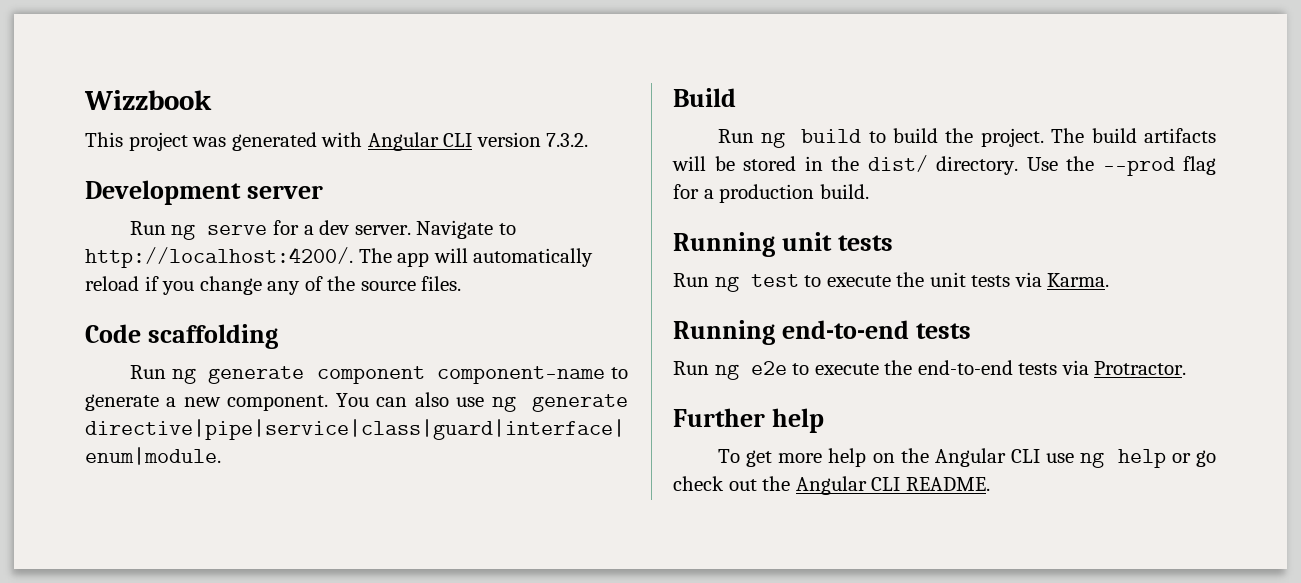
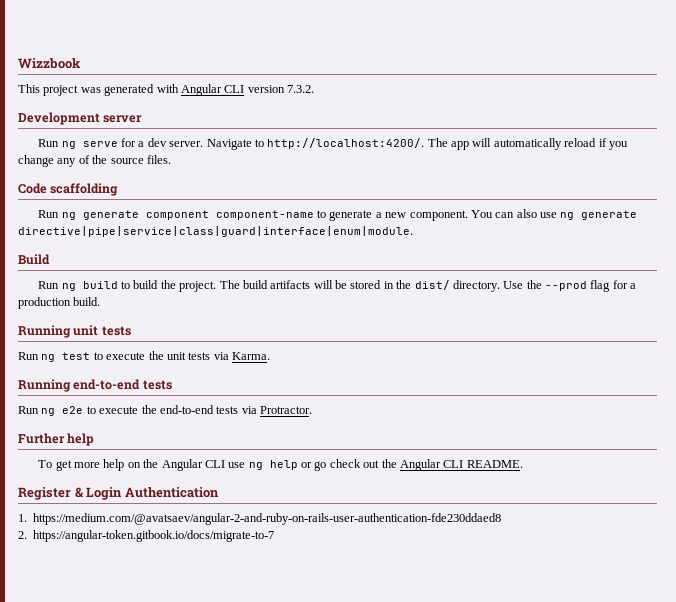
+ Register & Login Authentication
+ 1. https://medium.com/@avatsaev/angular-2-and-ruby-on-rails-user-authentication-fde230ddaed8
+ 2. https://angular-token.gitbook.io/docs/migrate-to-7

